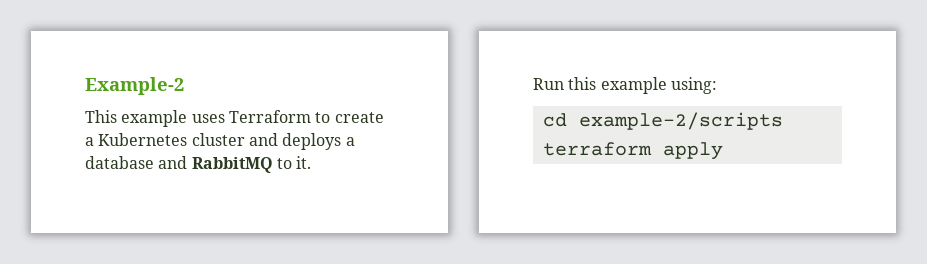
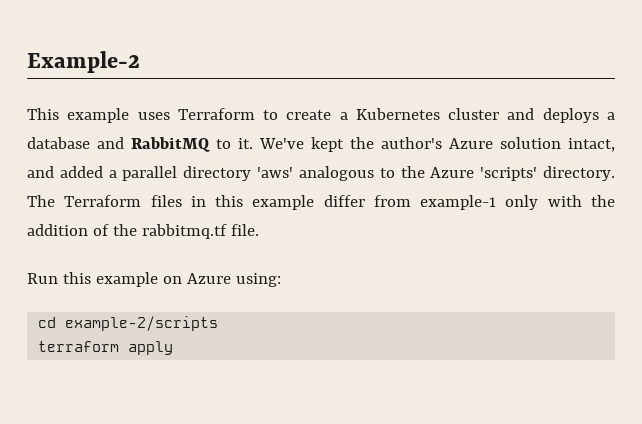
+ We've kept the author's Azure solution intact, and added a parallel directory 'aws' analogous to the Azure 'scripts' directory. The Terraform files in this example differ from example-1 only with the addition of the rabbitmq.tf file.
- Run this example using:
+ Run this example on Azure using:

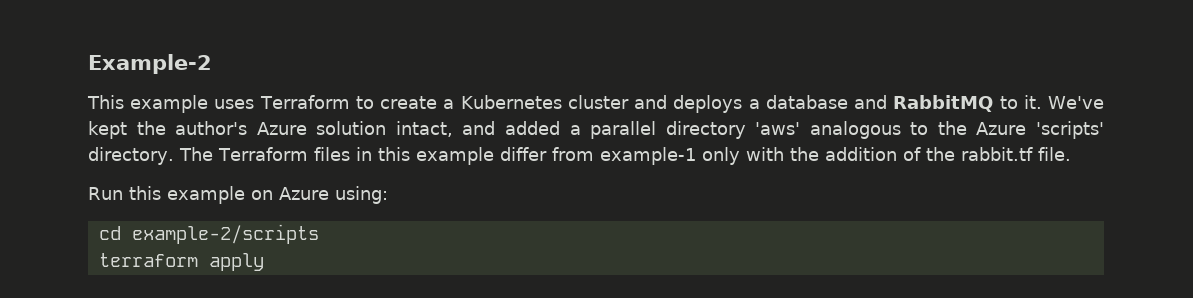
- The Terraform files in this example differ from example-1 only with the addition of the rabbitmq.tf file.
+ The Terraform files in this example differ from example-1 only with the addition of the rabbit.tf file.

